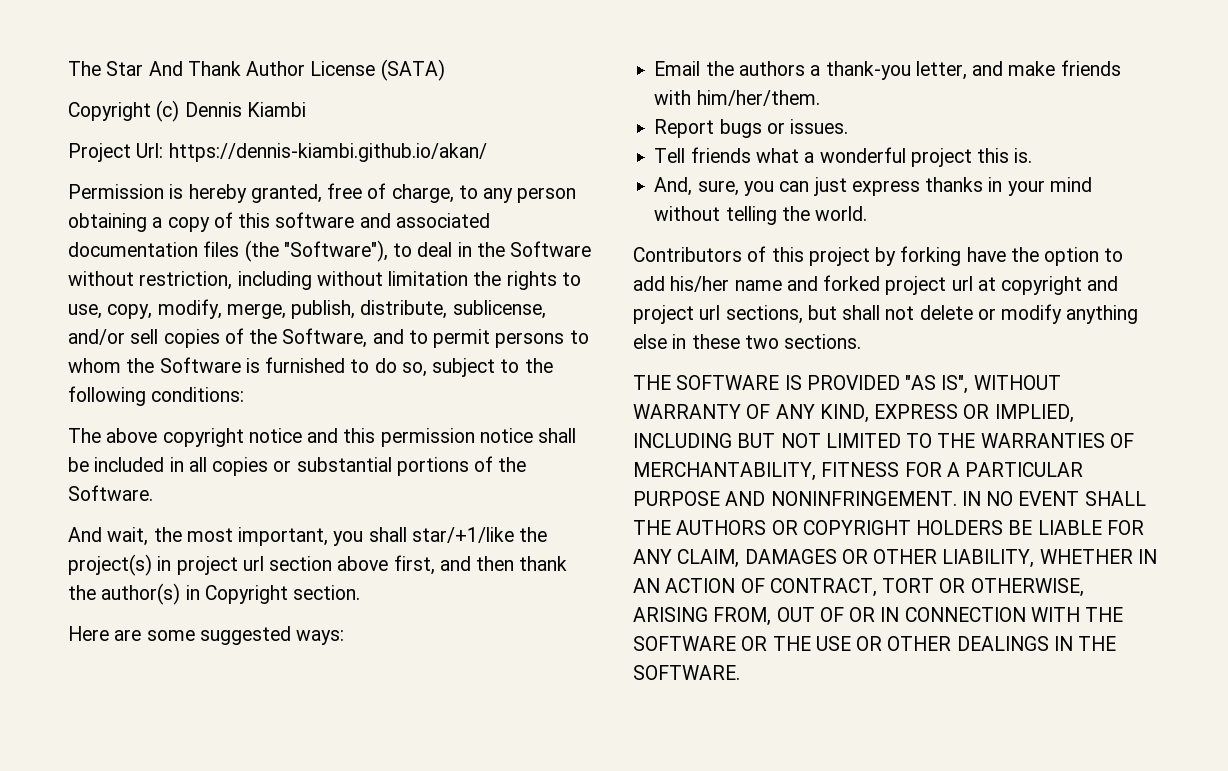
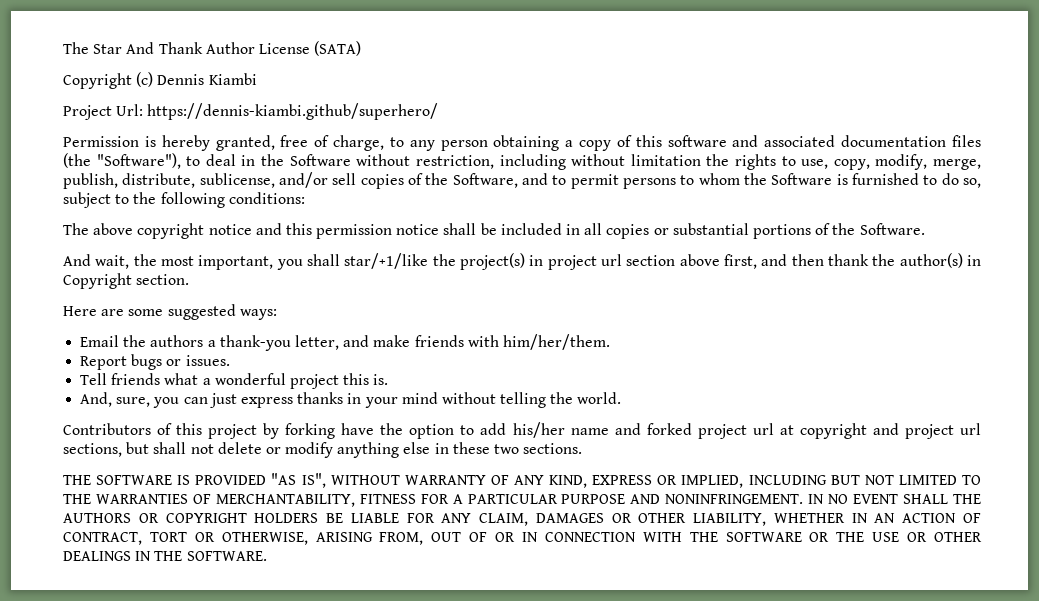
- Project Url: https://dennis-kiambi.github.io/akan/
+ Project Url: https://dennis-kiambi.github/superhero/

